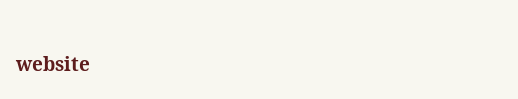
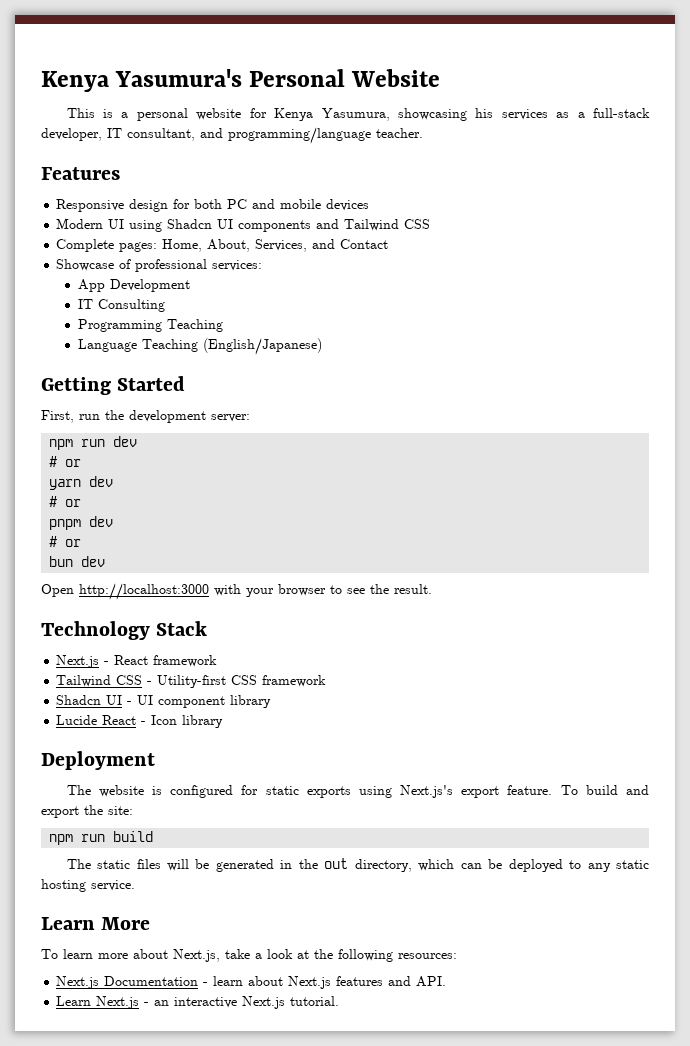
- website
+ Kenya Yasumura's Personal Website
+ This is a personal website for Kenya Yasumura, showcasing his services as a full-stack developer, IT consultant, and programming/language teacher.
+ Features
+ Responsive design for both PC and mobile devices
+ Modern UI using Shadcn UI components and Tailwind CSS
+ Complete pages: Home, About, Services, and Contact
+ Showcase of professional services:
+ App Development
+ IT Consulting
+ Programming Teaching
+ Language Teaching (English/Japanese)
+ Getting Started
+ First, run the development server:
+ npm run dev
+ # or
+ yarn dev
+ # or
+ pnpm dev
+ # or
+ bun dev
+ Open http://localhost:3000 with your browser to see the result.
+ Technology Stack
+ Next.js - React framework
+ Tailwind CSS - Utility-first CSS framework
+ Shadcn UI - UI component library
+ Lucide React - Icon library
+ Deployment
+ The website is configured for static exports using Next.js's export feature. To build and export the site:
+ npm run build
+ The static files will be generated in the out directory, which can be deployed to any static hosting service.
+ Learn More
+ To learn more about Next.js, take a look at the following resources:
+ Next.js Documentation - learn about Next.js features and API.
+ Learn Next.js - an interactive Next.js tutorial.

